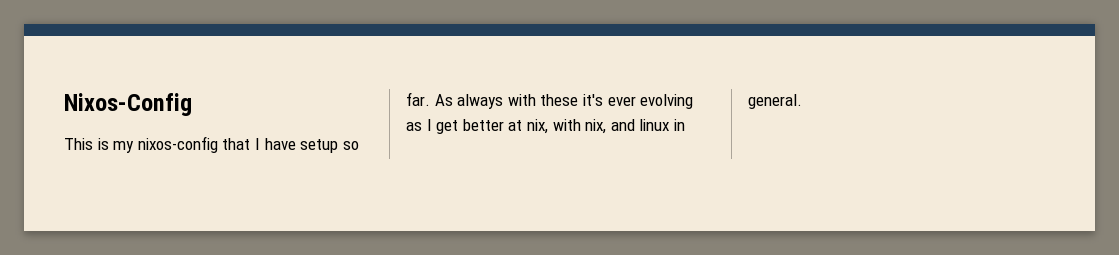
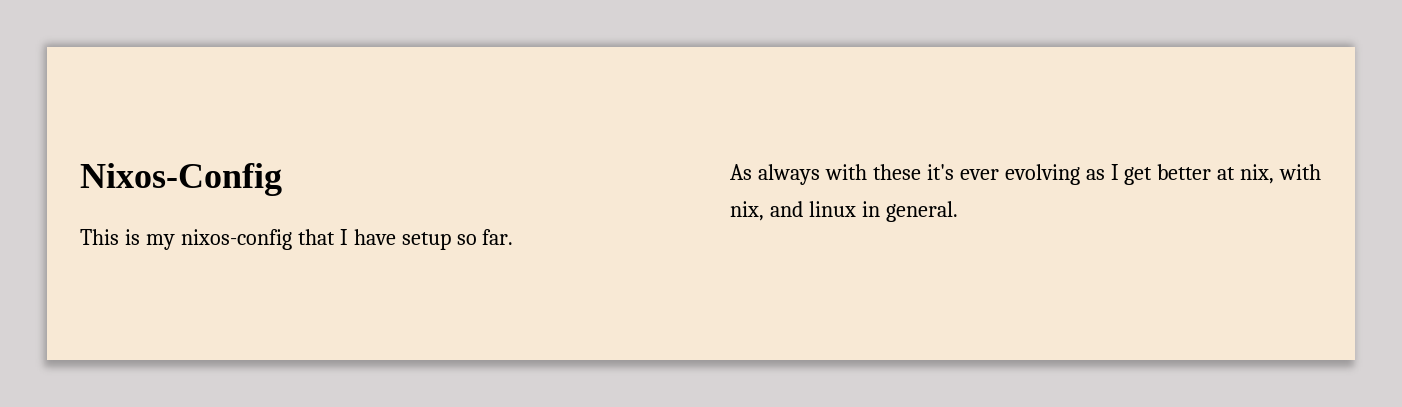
- This is my nixos-config that I have setup so far. As always with these it's ever evolving as I get better at nix, with nix, and linux in general.
+ This is my nixos-config that I have setup so far.
+ As always with these it's ever evolving as I get better at nix, with nix, and linux in general.

